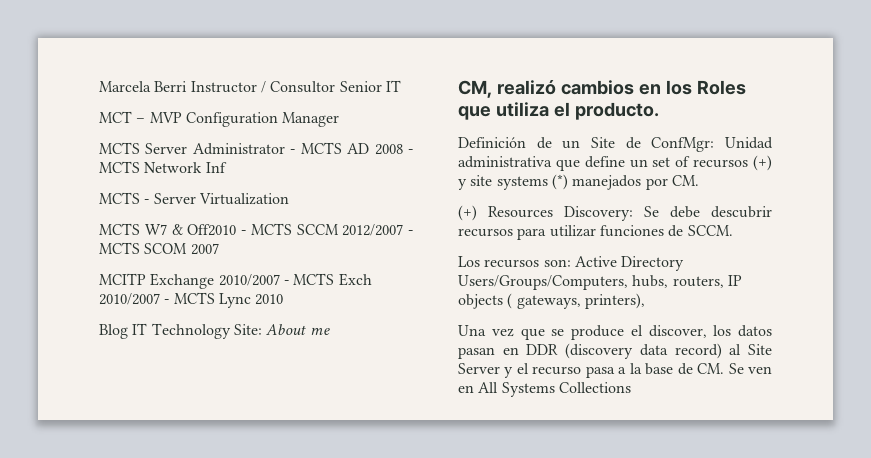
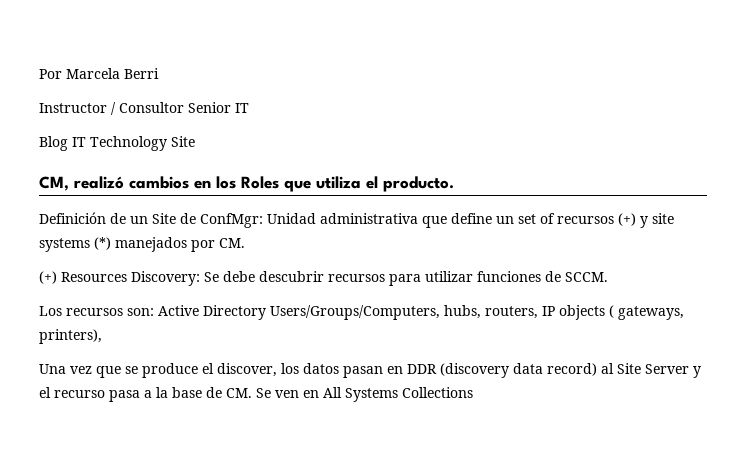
- Marcela Berri Instructor / Consultor Senior IT
+ Por Marcela Berri
+ Instructor / Consultor Senior IT
- MCT – MVP Configuration Manager
- MCTS Server Administrator - MCTS AD 2008 - MCTS Network Inf
- MCTS - Server Virtualization
- MCTS W7 & Off2010 - MCTS SCCM 2012/2007 - MCTS SCOM 2007
- MCITP Exchange 2010/2007 - MCTS Exch 2010/2007 - MCTS Lync 2010
- Blog IT Technology Site: About me
+ Blog IT Technology Site

